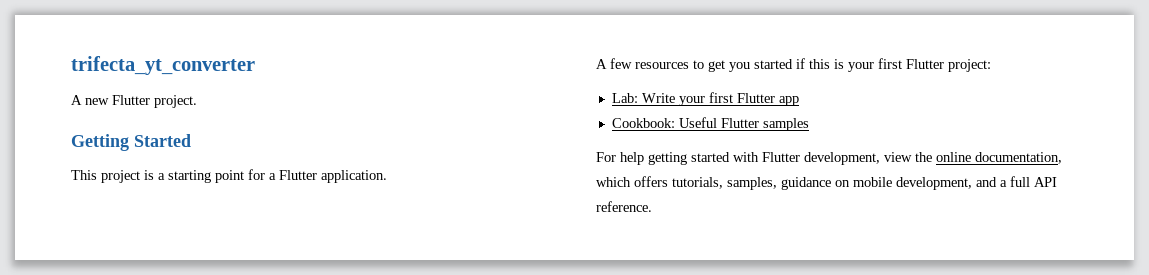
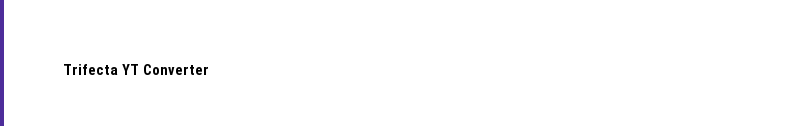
- trifecta_yt_converter
- A new Flutter project.
- Getting Started
- This project is a starting point for a Flutter application.
- A few resources to get you started if this is your first Flutter project:
- Lab: Write your first Flutter app
- Cookbook: Useful Flutter samples
- For help getting started with Flutter development, view the online documentation, which offers tutorials, samples, guidance on mobile development, and a full API reference.
+ Trifecta YT Converter

